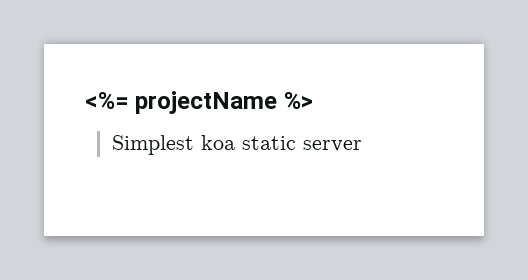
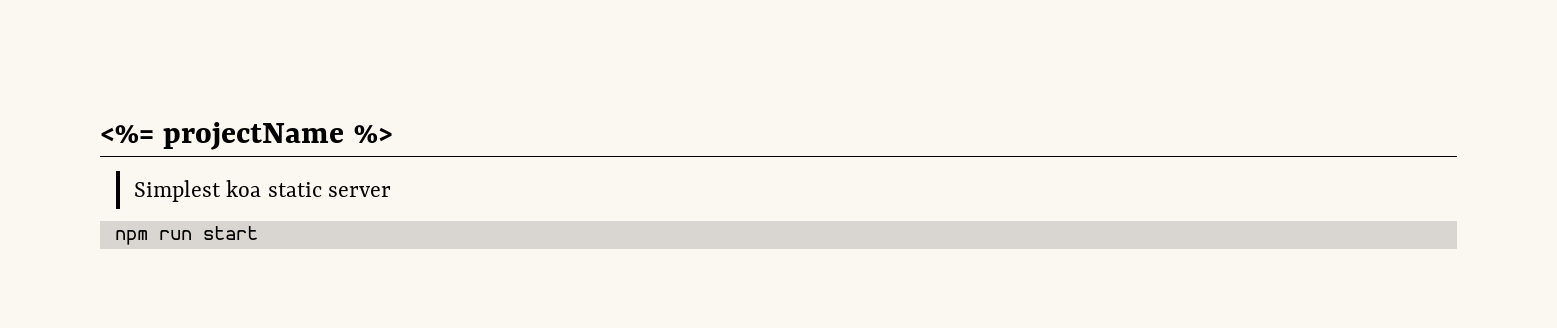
+ npm run start

